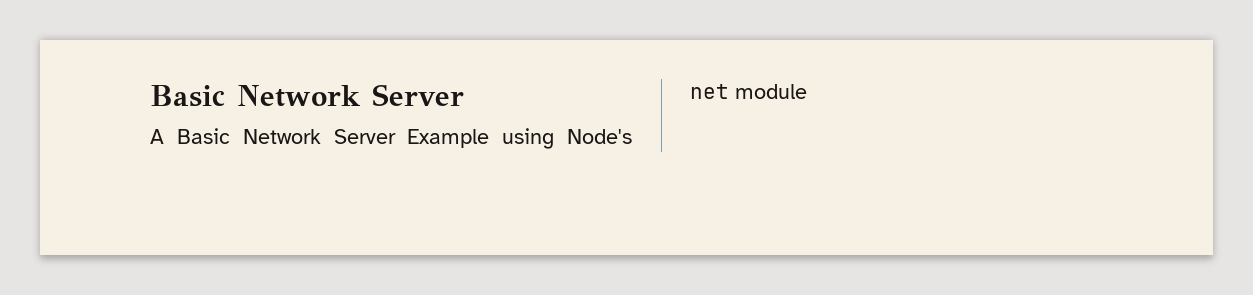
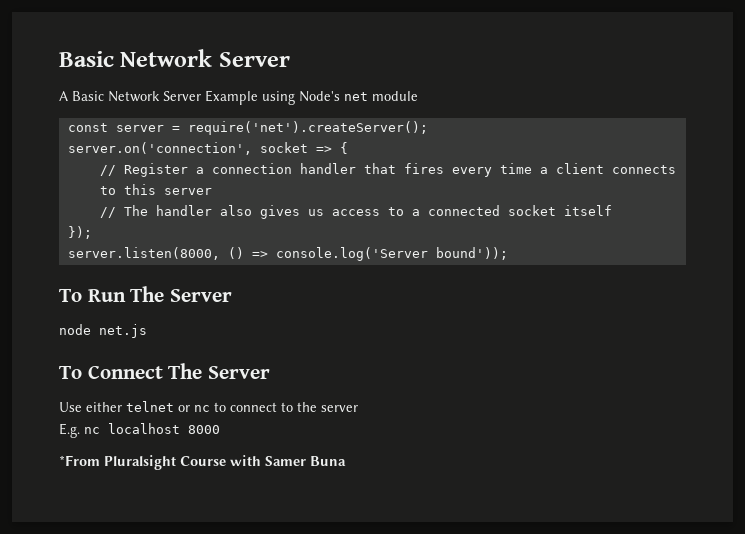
+ const server = require('net').createServer();
+ server.on('connection', socket => {
+ // Register a connection handler that fires every time a client connects to this server
+ // The handler also gives us access to a connected socket itself
+ });
+ server.listen(8000, () => console.log('Server bound'));
+ To Run The Server
+ node net.js
+ To Connect The Server
+ Use either telnet or nc to connect to the server
+ E.g. nc localhost 8000
+ *From Pluralsight Course with Samer Buna

